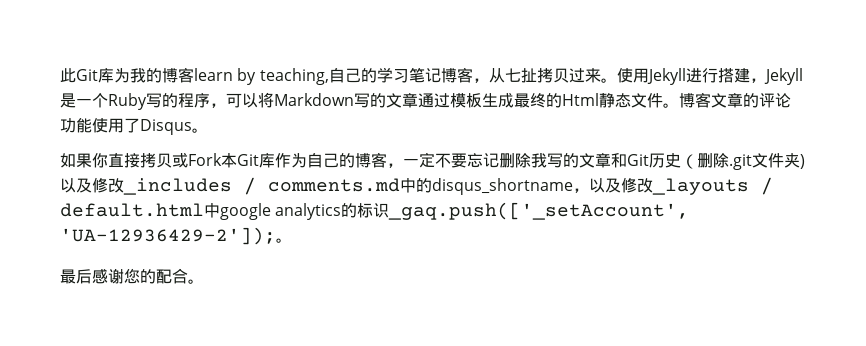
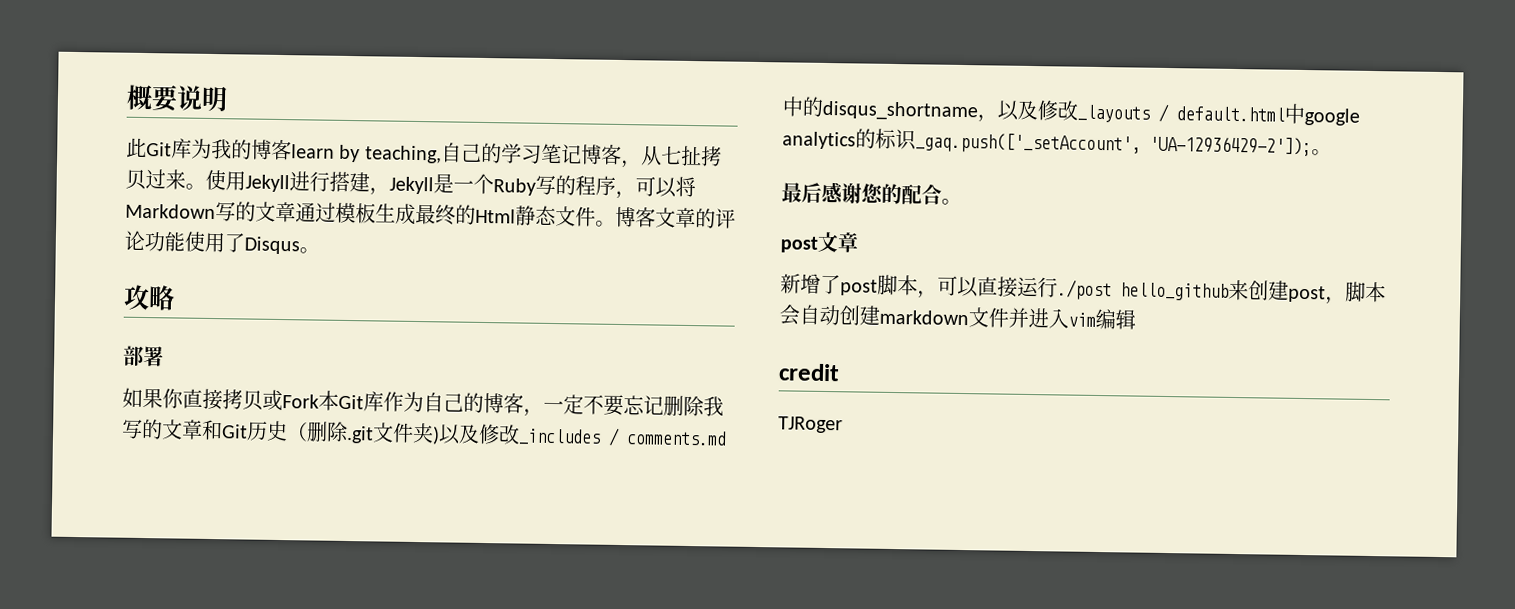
+ 概要说明
+ 攻略
+ 部署
+ post文章
+ 新增了post脚本，可以直接运行./post hello_github来创建post，脚本会自动创建markdown文件并进入vim编辑
+ credit
+ TJRoger

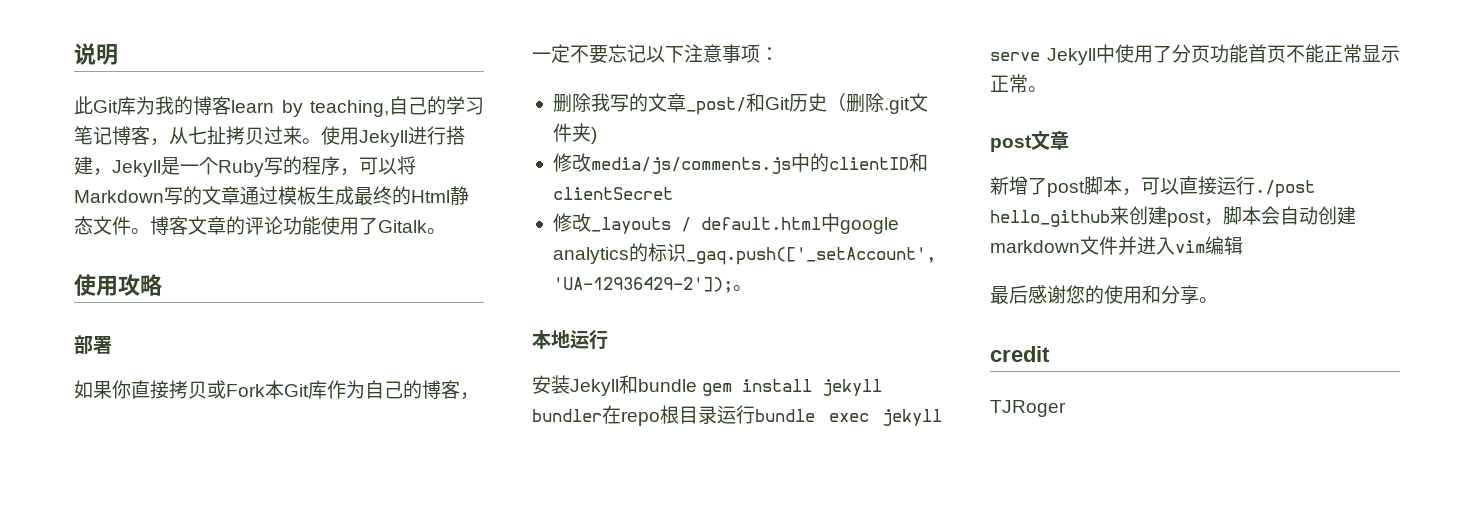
- 概要说明
+ 说明
- 博客文章的评论功能使用了Disqus。
- 攻略
+ 博客文章的评论功能使用了Gitalk。
+ 使用攻略
- 如果你直接拷贝或Fork本Git库作为自己的博客，一定不要忘记删除我写的文章和Git历史（删除.git文件夹)以及修改_includes / comments.md中的disqus_shortname，以及修改_layouts / default.html中google analytics的标识_gaq.push(['_setAccount', 'UA-12936429-2']);。
+ 如果你直接拷贝或Fork本Git库作为自己的博客，一定不要忘记以下注意事项：
+ 删除我写的文章_post/和Git历史（删除.git文件夹)
+ 修改media/js/comments.js中的clientID和clientSecret
+ 修改_layouts / default.html中google analytics的标识_gaq.push(['_setAccount', 'UA-12936429-2']);。
- 最后感谢您的配合。
+ 本地运行
+ 安装Jekyll和bundle gem install jekyll bundler在repo根目录运行bundle exec jekyll serve Jekyll中使用了分页功能首页不能正常显示正常。
+ 最后感谢您的使用和分享。

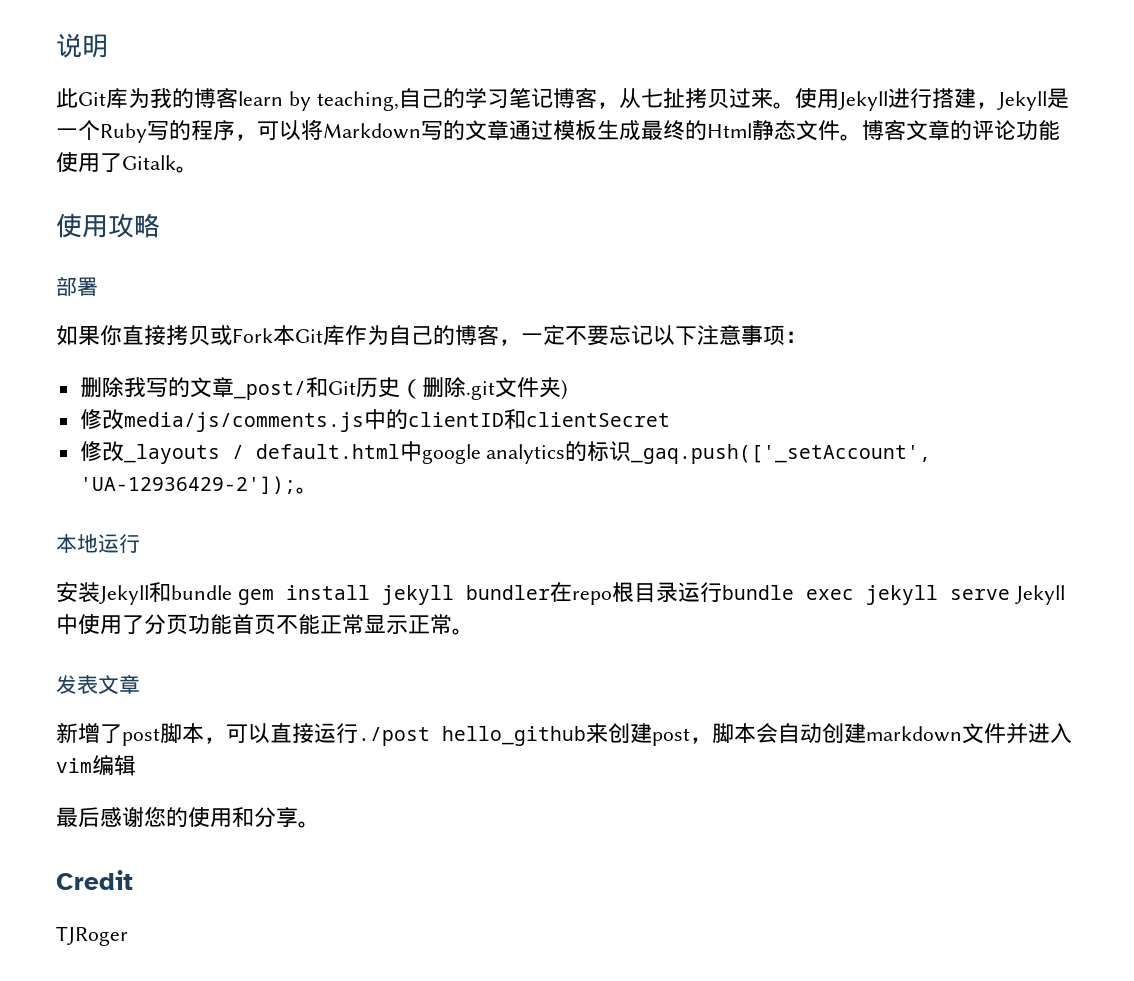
- post文章
+ 发表文章
- credit
+ Credit

